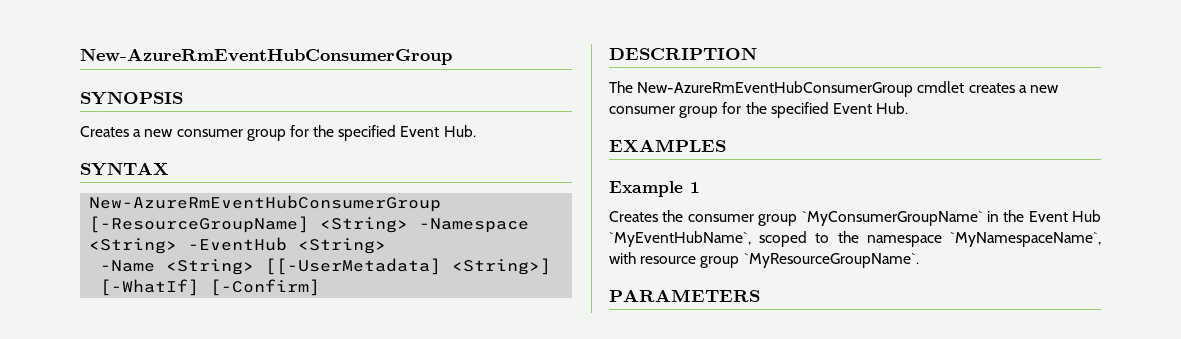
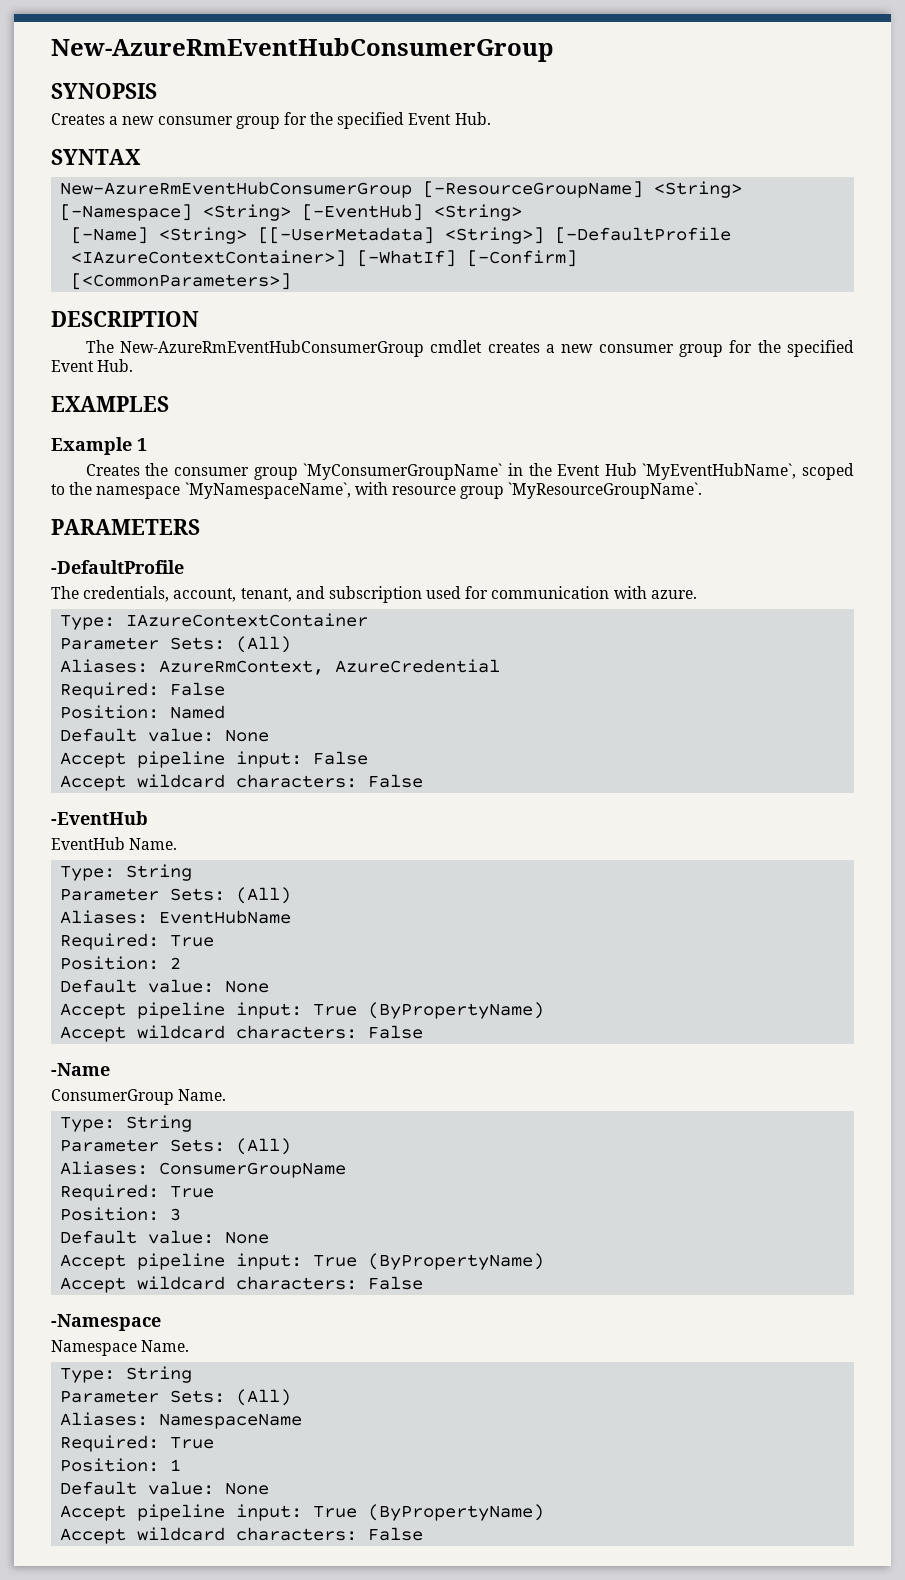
- New-AzureRmEventHubConsumerGroup [-ResourceGroupName] <String> -Namespace <String> -EventHub <String>
+ New-AzureRmEventHubConsumerGroup [-ResourceGroupName] <String> [-Namespace] <String> [-EventHub] <String>
- -Name <String> [[-UserMetadata] <String>] [-WhatIf] [-Confirm]
+ [-Name] <String> [[-UserMetadata] <String>] [-DefaultProfile <IAzureContextContainer>] [-WhatIf] [-Confirm]
+ [<CommonParameters>]
+ -DefaultProfile
+ The credentials, account, tenant, and subscription used for communication with azure.
+ Type: IAzureContextContainer
+ Parameter Sets: (All)
+ Aliases: AzureRmContext, AzureCredential
+ Required: False
+ Position: Named
+ Default value: None
+ Accept pipeline input: False
+ Accept wildcard characters: False
+ -EventHub
+ EventHub Name.
+ Type: String
+ Parameter Sets: (All)
+ Aliases: EventHubName
+ Required: True
+ Position: 2
+ Default value: None
+ Accept pipeline input: True (ByPropertyName)
+ Accept wildcard characters: False
+ -Name
+ ConsumerGroup Name.
+ Type: String
+ Parameter Sets: (All)
+ Aliases: ConsumerGroupName
+ Required: True
+ Position: 3
+ Default value: None
+ Accept pipeline input: True (ByPropertyName)
+ Accept wildcard characters: False
+ -Namespace
+ Namespace Name.
+ Type: String
+ Parameter Sets: (All)
+ Aliases: NamespaceName
+ Required: True
+ Position: 1
+ Default value: None
+ Accept pipeline input: True (ByPropertyName)
+ Accept wildcard characters: False

